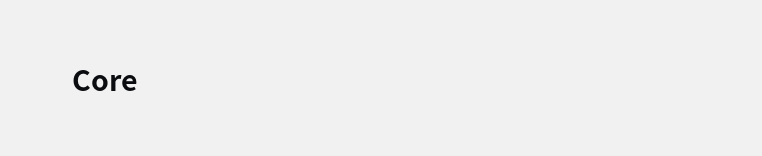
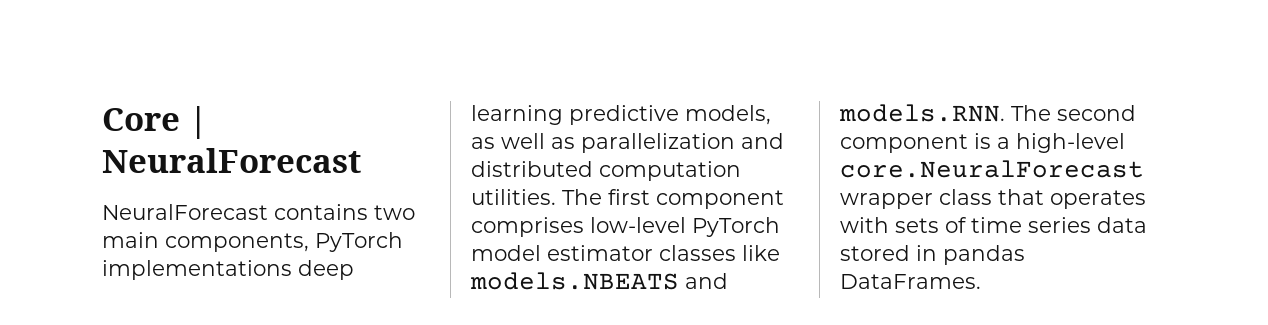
- Core
+ Core | NeuralForecast
+ NeuralForecast contains two main components, PyTorch implementations deep learning predictive models, as well as parallelization and distributed computation utilities. The first component comprises low-level PyTorch model estimator classes like models.NBEATS and models.RNN. The second component is a high-level core.NeuralForecast wrapper class that operates with sets of time series data stored in pandas DataFrames.

